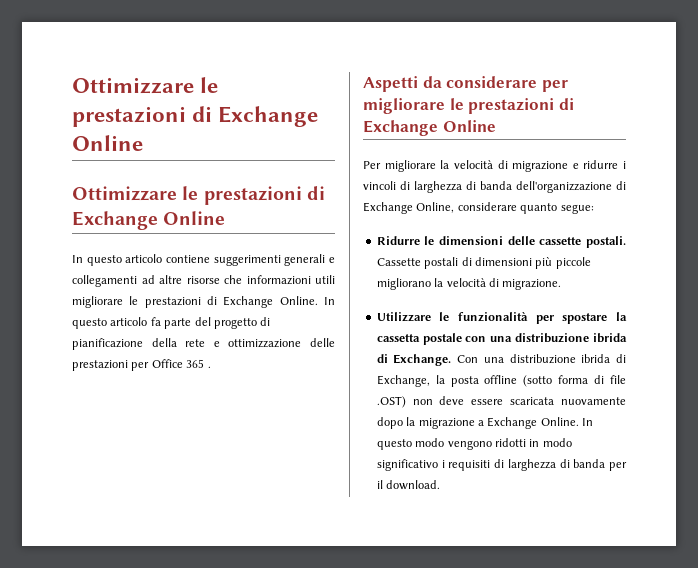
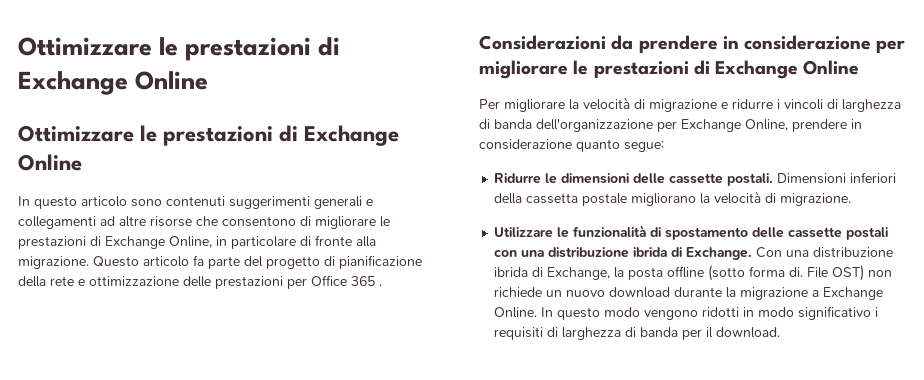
- In questo articolo contiene suggerimenti generali e collegamenti ad altre risorse che informazioni utili migliorare le prestazioni di Exchange Online. In questo articolo fa parte del progetto di pianificazione della rete e ottimizzazione delle prestazioni per Office 365 .
+ In questo articolo sono contenuti suggerimenti generali e collegamenti ad altre risorse che consentono di migliorare le prestazioni di Exchange Online, in particolare di fronte alla migrazione. Questo articolo fa parte del progetto di pianificazione della rete e ottimizzazione delle prestazioni per Office 365 .
- Aspetti da considerare per migliorare le prestazioni di Exchange Online
+ Considerazioni da prendere in considerazione per migliorare le prestazioni di Exchange Online
- Per migliorare la velocità di migrazione e ridurre i vincoli di larghezza di banda dell'organizzazione di Exchange Online, considerare quanto segue:
+ Per migliorare la velocità di migrazione e ridurre i vincoli di larghezza di banda dell'organizzazione per Exchange Online, prendere in considerazione quanto segue:
- Cassette postali di dimensioni più piccole migliorano la velocità di migrazione.
+ Dimensioni inferiori della cassetta postale migliorano la velocità di migrazione.
- Utilizzare le funzionalità per spostare la cassetta postale con una distribuzione ibrida di Exchange.
+ Utilizzare le funzionalità di spostamento delle cassette postali con una distribuzione ibrida di Exchange.
- Con una distribuzione ibrida di Exchange, la posta offline (sotto forma di file .OST) non deve essere scaricata nuovamente dopo la migrazione a Exchange Online.
+ Con una distribuzione ibrida di Exchange, la posta offline (sotto forma di. File OST) non richiede un nuovo download durante la migrazione a Exchange Online.

